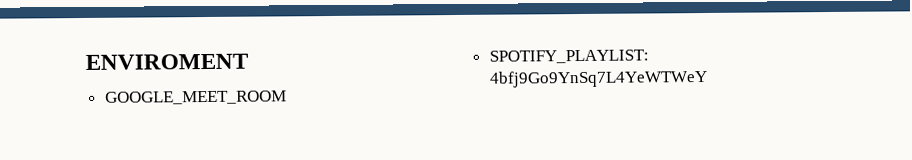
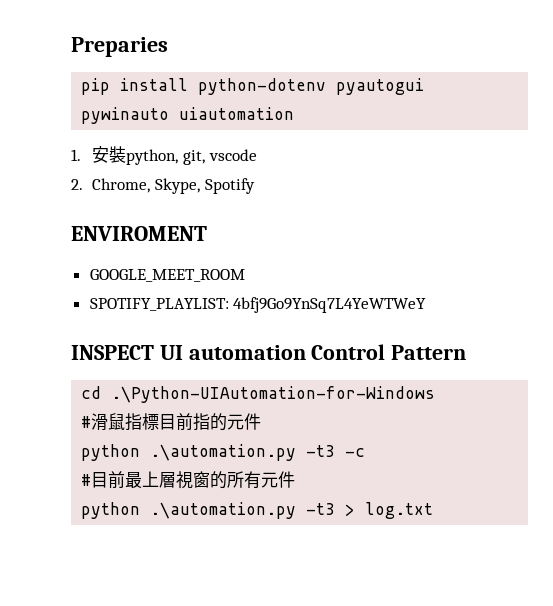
+ Preparies
+ pip install python-dotenv pyautogui pywinauto uiautomation
+ 1.安裝python, git, vscode
+ 2. Chrome, Skype, Spotify
  ENVIROMENT
  GOOGLE_MEET_ROOM
  SPOTIFY_PLAYLIST: 4bfj9Go9YnSq7L4YeWTWeY
+ INSPECT UI automation Control Pattern
+ cd .\Python-UIAutomation-for-Windows
+ #滑鼠指標目前指的元件
+ python .\automation.py -t3 -c
+ #目前最上層視窗的所有元件
+ python .\automation.py -t3 > log.txt

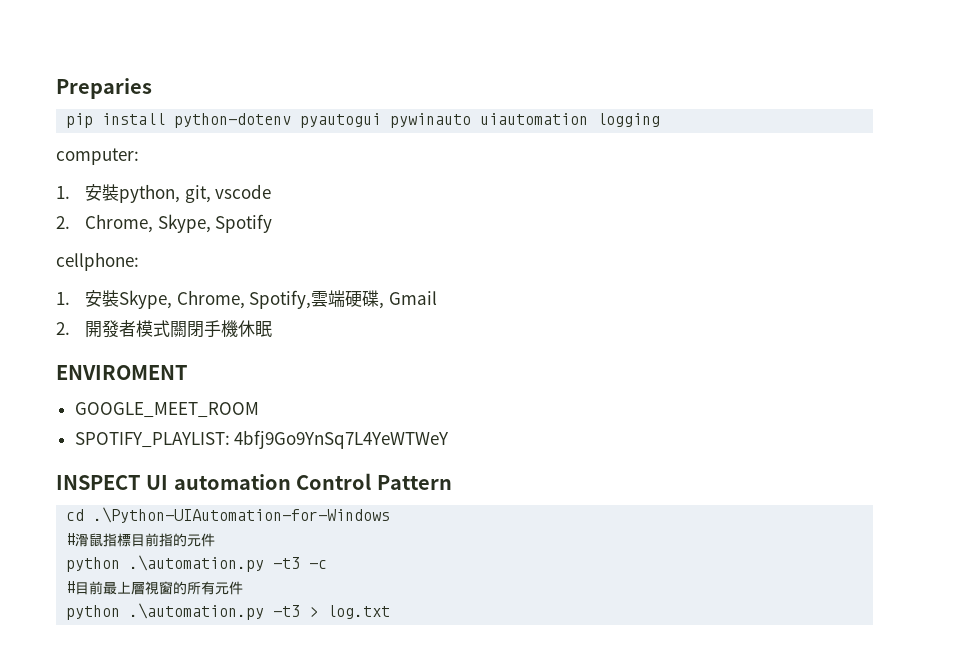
- pip install python-dotenv pyautogui pywinauto uiautomation
+ pip install python-dotenv pyautogui pywinauto uiautomation logging
+ computer:
+ cellphone:
+ 1.安裝Skype, Chrome, Spotify,雲端硬碟, Gmail
+ 2.開發者模式關閉手機休眠

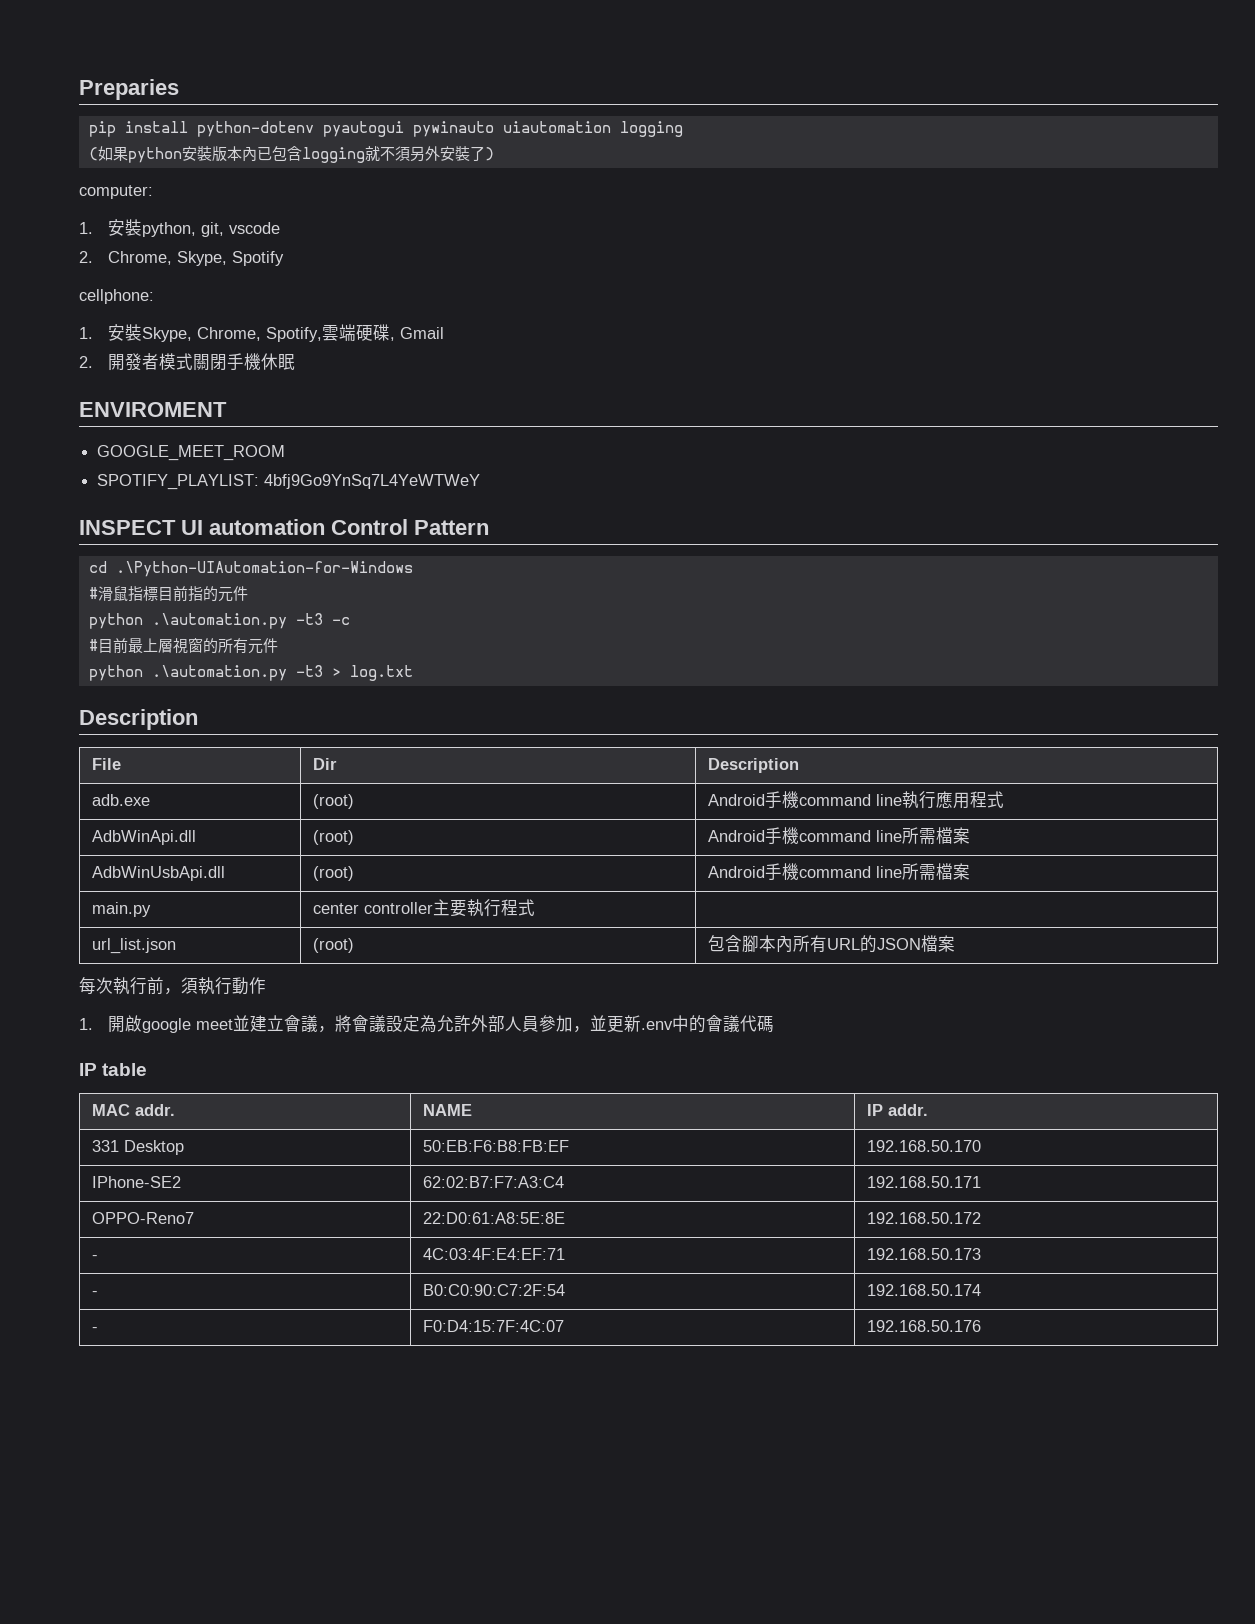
+ (如果python安裝版本內已包含logging就不須另外安裝了)
  python .\automation.py -t3 > log.txt
+ Description
+ File | Dir | Description
+ adb.exe | (root) | Android手機command line執行應用程式
+ AdbWinApi.dll | (root) | Android手機command line所需檔案
+ AdbWinUsbApi.dll | (root) | Android手機command line所需檔案
+ main.py | center controller主要執行程式 |
+ url_list.json | (root) | 包含腳本內所有URL的JSON檔案
+ 每次執行前，須執行動作
+ 1.開啟google meet並建立會議，將會議設定為允許外部人員參加，並更新.env中的會議代碼
+ IP table
+ MAC addr. | NAME | IP addr.
+ 331 Desktop | 50:EB:F6:B8:FB:EF | 192.168.50.170
+ IPhone-SE2 | 62:02:B7:F7:A3:C4 | 192.168.50.171
+ OPPO-Reno7 | 22:D0:61:A8:5E:8E | 192.168.50.172
+ - | 4C:03:4F:E4:EF:71 | 192.168.50.173
+ - | B0:C0:90:C7:2F:54 | 192.168.50.174
+ - | F0:D4:15:7F:4C:07 | 192.168.50.176

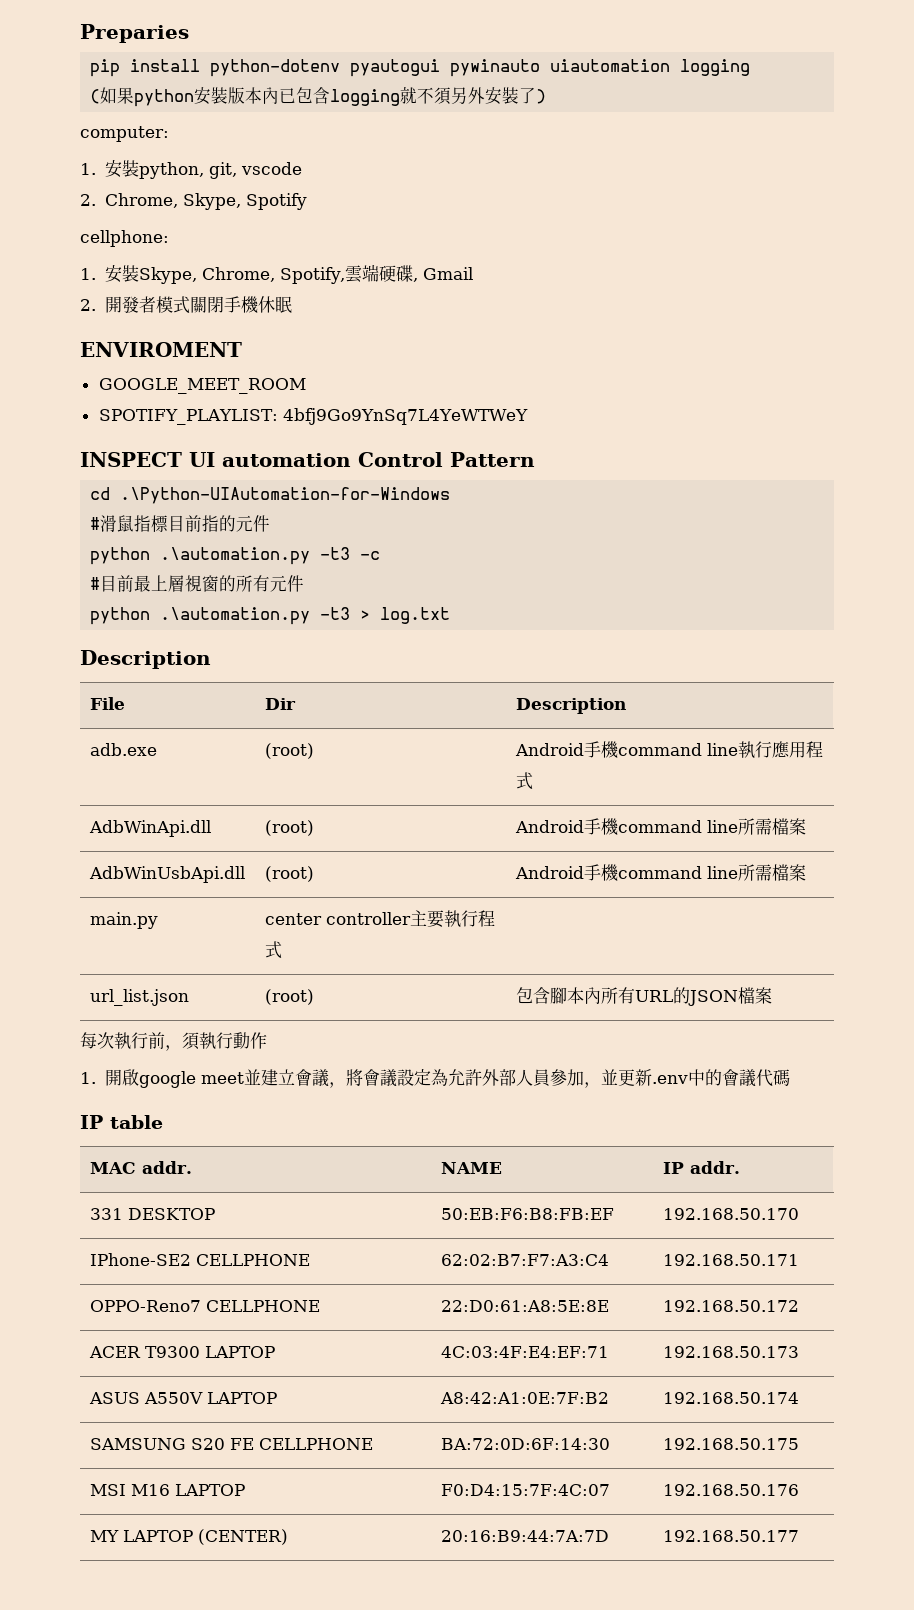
- 331 Desktop | 50:EB:F6:B8:FB:EF | 192.168.50.170
+ 331 DESKTOP | 50:EB:F6:B8:FB:EF | 192.168.50.170
- IPhone-SE2 | 62:02:B7:F7:A3:C4 | 192.168.50.171
+ IPhone-SE2 CELLPHONE | 62:02:B7:F7:A3:C4 | 192.168.50.171
- OPPO-Reno7 | 22:D0:61:A8:5E:8E | 192.168.50.172
+ OPPO-Reno7 CELLPHONE | 22:D0:61:A8:5E:8E | 192.168.50.172
- - | 4C:03:4F:E4:EF:71 | 192.168.50.173
+ ACER T9300 LAPTOP | 4C:03:4F:E4:EF:71 | 192.168.50.173
- - | B0:C0:90:C7:2F:54 | 192.168.50.174
- - | F0:D4:15:7F:4C:07 | 192.168.50.176
+ ASUS A550V LAPTOP | A8:42:A1:0E:7F:B2 | 192.168.50.174
+ SAMSUNG S20 FE CELLPHONE | BA:72:0D:6F:14:30 | 192.168.50.175
+ MSI M16 LAPTOP | F0:D4:15:7F:4C:07 | 192.168.50.176
+ MY LAPTOP (CENTER) | 20:16:B9:44:7A:7D | 192.168.50.177

